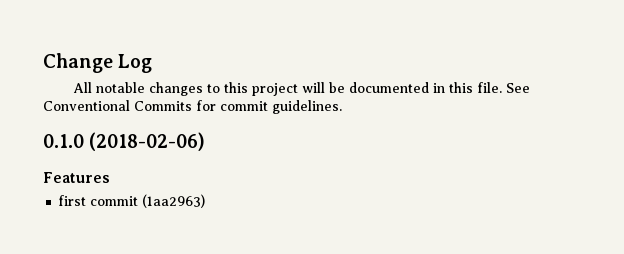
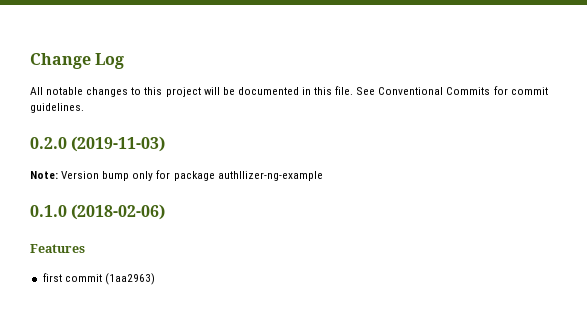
+ 0.2.0 (2019-11-03)
+ Note: Version bump only for package authllizer-ng-example

